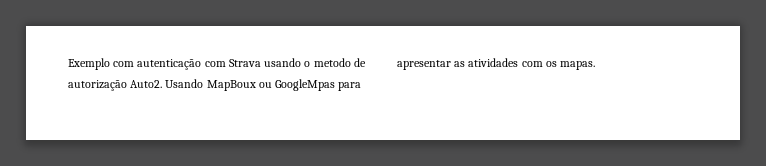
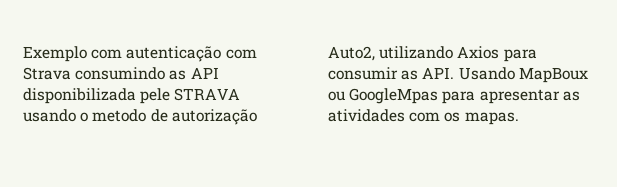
- Exemplo com autenticação com Strava usando o metodo de autorização Auto2. Usando MapBoux ou GoogleMpas para apresentar as atividades com os mapas.
+ Exemplo com autenticação com Strava consumindo as API disponibilizada pele STRAVA usando o metodo de autorização Auto2, utilizando Axios para consumir as API. Usando MapBoux ou GoogleMpas para apresentar as atividades com os mapas.

